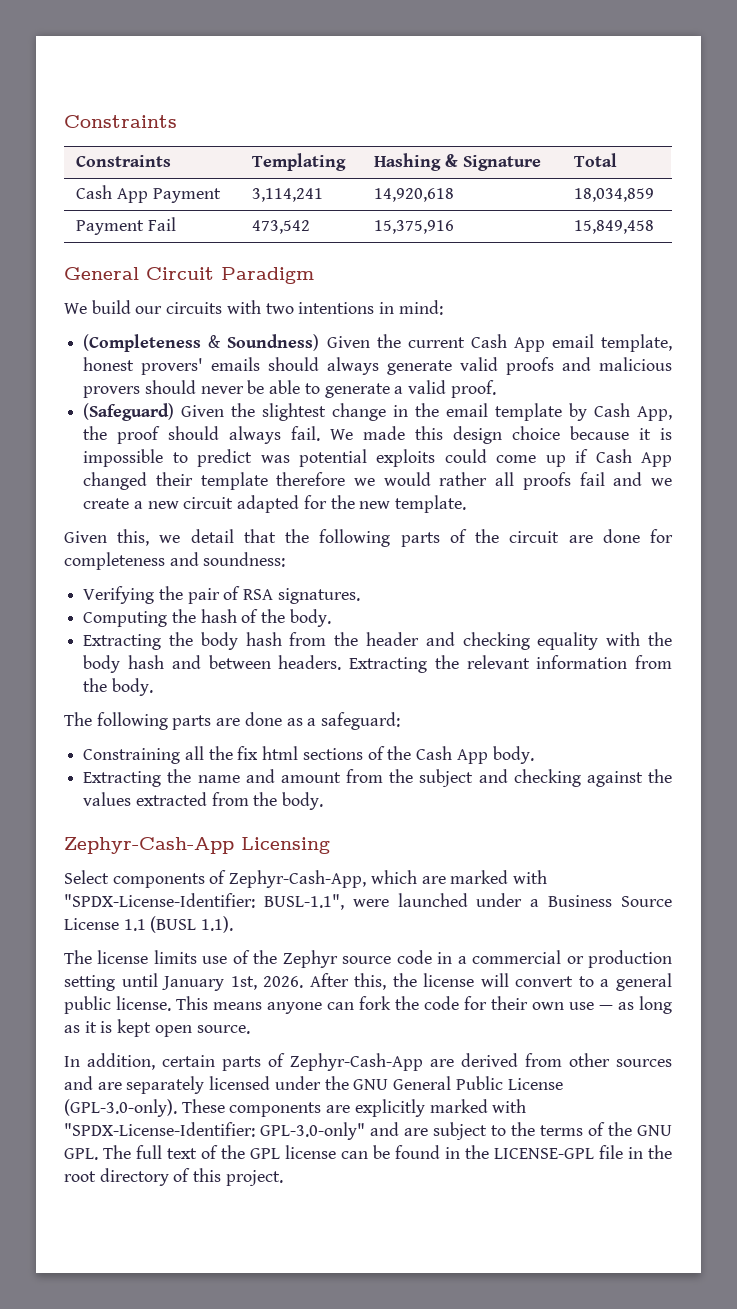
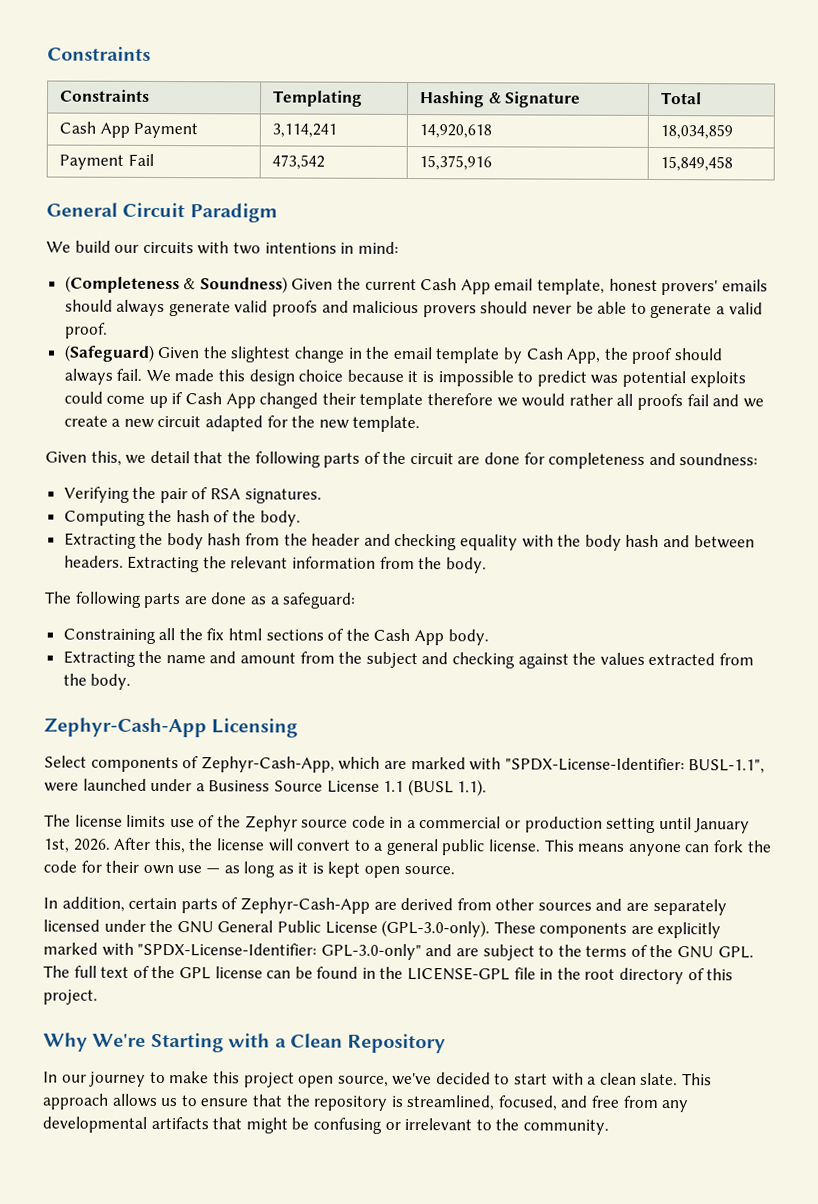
+ Why We're Starting with a Clean Repository
+ In our journey to make this project open source, we've decided to start with a clean slate. This approach allows us to ensure that the repository is streamlined, focused, and free from any developmental artifacts that might be confusing or irrelevant to the community.

